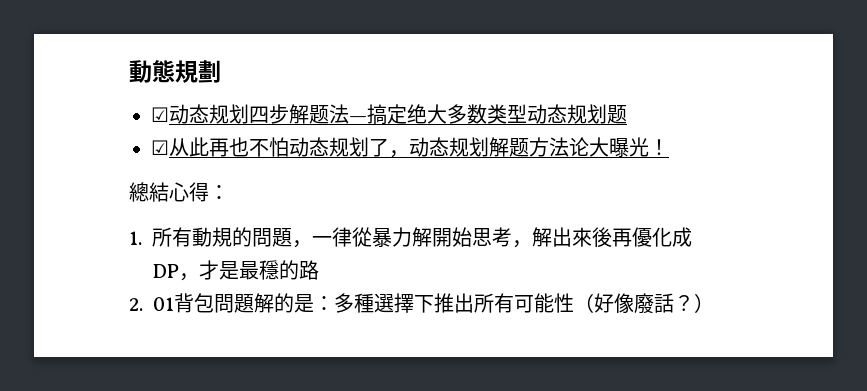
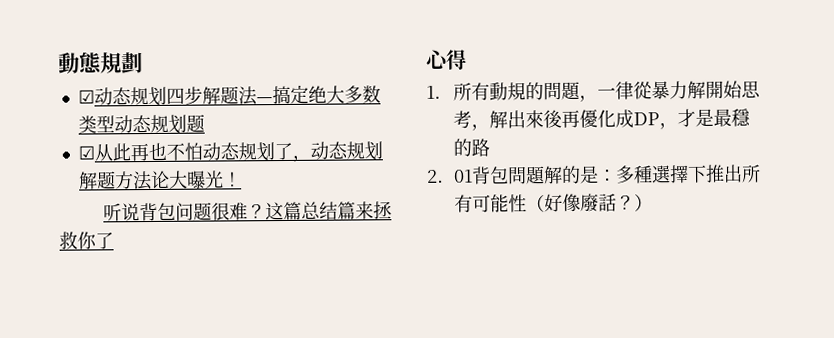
- 總結心得：
+ 听说背包问题很难？这篇总结篇来拯救你了
+ 心得

